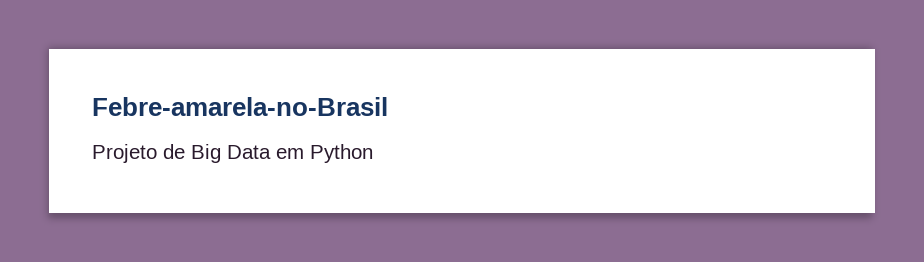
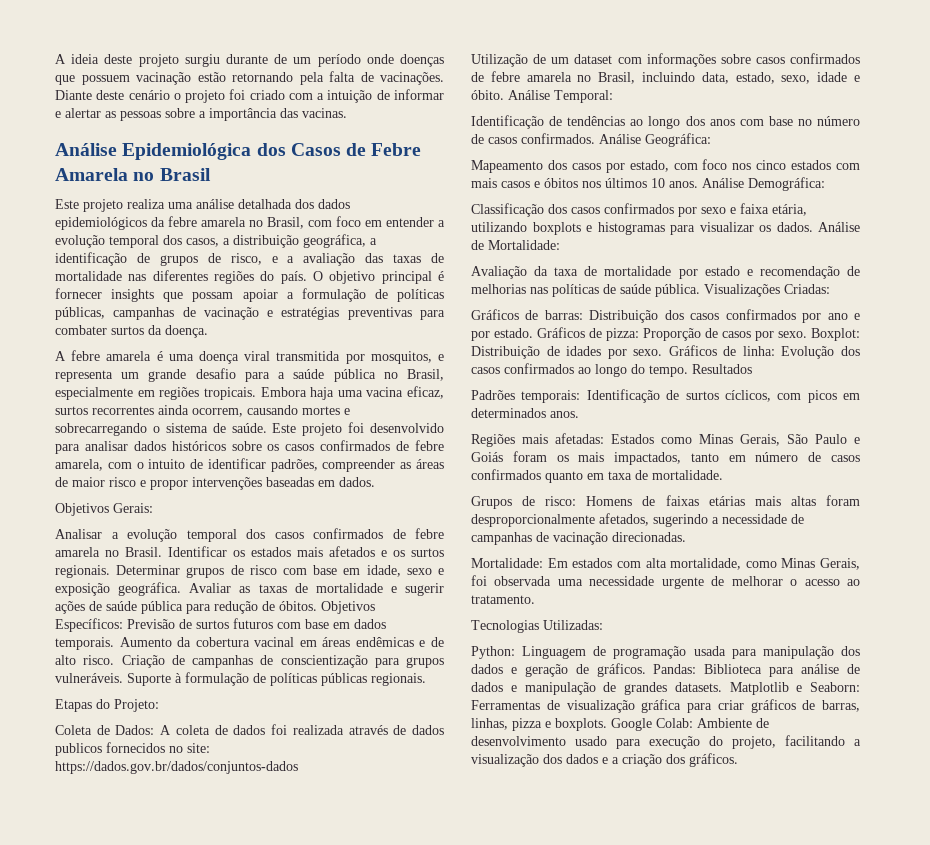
- Febre-amarela-no-Brasil
- Projeto de Big Data em Python
+ A ideia deste projeto surgiu durante de um período onde doenças que possuem vacinação estão retornando pela falta de vacinações. Diante deste cenário o projeto foi criado com a intuição de informar e alertar as pessoas sobre a importância das vacinas.
+ Análise Epidemiológica dos Casos de Febre Amarela no Brasil
+ Este projeto realiza uma análise detalhada dos dados epidemiológicos da febre amarela no Brasil, com foco em entender a evolução temporal dos casos, a distribuição geográfica, a identificação de grupos de risco, e a avaliação das taxas de mortalidade nas diferentes regiões do país. O objetivo principal é fornecer insights que possam apoiar a formulação de políticas públicas, campanhas de vacinação e estratégias preventivas para combater surtos da doença.
+ A febre amarela é uma doença viral transmitida por mosquitos, e representa um grande desafio para a saúde pública no Brasil, especialmente em regiões tropicais. Embora haja uma vacina eficaz, surtos recorrentes ainda ocorrem, causando mortes e sobrecarregando o sistema de saúde. Este projeto foi desenvolvido para analisar dados históricos sobre os casos confirmados de febre amarela, com o intuito de identificar padrões, compreender as áreas de maior risco e propor intervenções baseadas em dados.
+ Objetivos Gerais:
+ Analisar a evolução temporal dos casos confirmados de febre amarela no Brasil. Identificar os estados mais afetados e os surtos regionais. Determinar grupos de risco com base em idade, sexo e exposição geográfica. Avaliar as taxas de mortalidade e sugerir ações de saúde pública para redução de óbitos. Objetivos Específicos: Previsão de surtos futuros com base em dados temporais. Aumento da cobertura vacinal em áreas endêmicas e de alto risco. Criação de campanhas de conscientização para grupos vulneráveis. Suporte à formulação de políticas públicas regionais.
+ Etapas do Projeto:
+ Coleta de Dados: A coleta de dados foi realizada através de dados publicos fornecidos no site: https://dados.gov.br/dados/conjuntos-dados
+ Utilização de um dataset com informações sobre casos confirmados de febre amarela no Brasil, incluindo data, estado, sexo, idade e óbito. Análise Temporal:
+ Identificação de tendências ao longo dos anos com base no número de casos confirmados. Análise Geográfica:
+ Mapeamento dos casos por estado, com foco nos cinco estados com mais casos e óbitos nos últimos 10 anos. Análise Demográfica:
+ Classificação dos casos confirmados por sexo e faixa etária, utilizando boxplots e histogramas para visualizar os dados. Análise de Mortalidade:
+ Avaliação da taxa de mortalidade por estado e recomendação de melhorias nas políticas de saúde pública. Visualizações Criadas:
+ Gráficos de barras: Distribuição dos casos confirmados por ano e por estado. Gráficos de pizza: Proporção de casos por sexo. Boxplot: Distribuição de idades por sexo. Gráficos de linha: Evolução dos casos confirmados ao longo do tempo. Resultados
+ Padrões temporais: Identificação de surtos cíclicos, com picos em determinados anos.
+ Regiões mais afetadas: Estados como Minas Gerais, São Paulo e Goiás foram os mais impactados, tanto em número de casos confirmados quanto em taxa de mortalidade.
+ Grupos de risco: Homens de faixas etárias mais altas foram desproporcionalmente afetados, sugerindo a necessidade de campanhas de vacinação direcionadas.
+ Mortalidade: Em estados com alta mortalidade, como Minas Gerais, foi observada uma necessidade urgente de melhorar o acesso ao tratamento.
+ Tecnologias Utilizadas:
+ Python: Linguagem de programação usada para manipulação dos dados e geração de gráficos. Pandas: Biblioteca para análise de dados e manipulação de grandes datasets. Matplotlib e Seaborn: Ferramentas de visualização gráfica para criar gráficos de barras, linhas, pizza e boxplots. Google Colab: Ambiente de desenvolvimento usado para execução do projeto, facilitando a visualização dos dados e a criação dos gráficos.

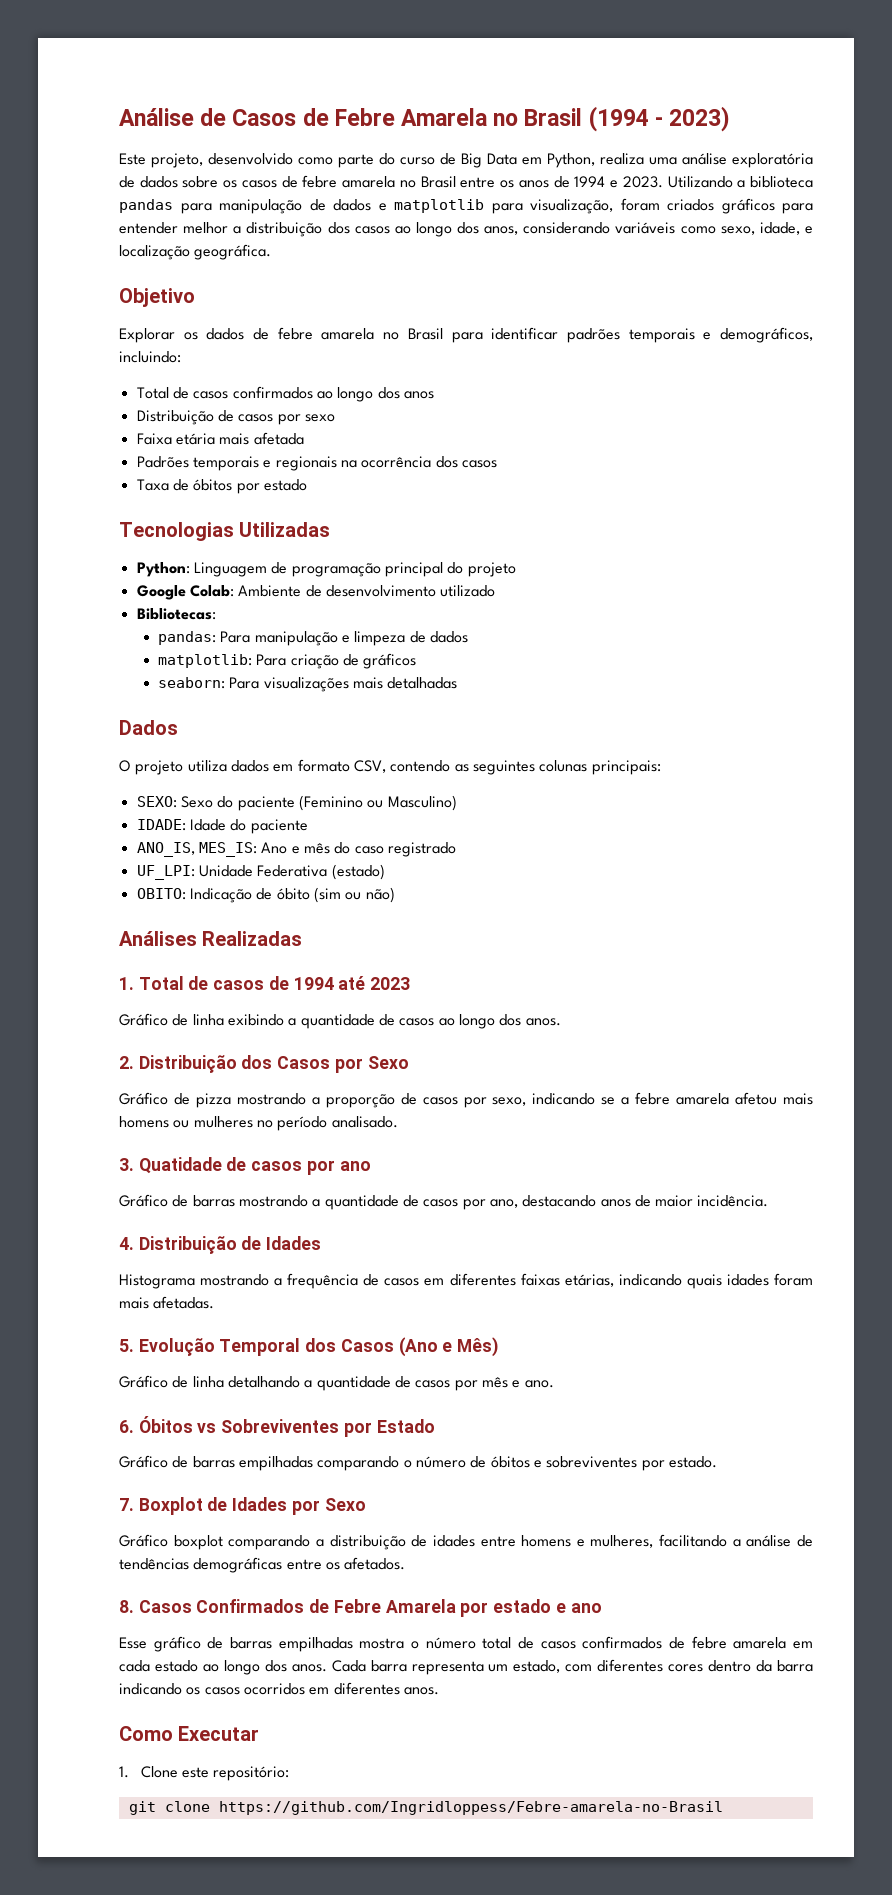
- A ideia deste projeto surgiu durante de um período onde doenças que possuem vacinação estão retornando pela falta de vacinações. Diante deste cenário o projeto foi criado com a intuição de informar e alertar as pessoas sobre a importância das vacinas.
- Análise Epidemiológica dos Casos de Febre Amarela no Brasil
- Este projeto realiza uma análise detalhada dos dados epidemiológicos da febre amarela no Brasil, com foco em entender a evolução temporal dos casos, a distribuição geográfica, a identificação de grupos de risco, e a avaliação das taxas de mortalidade nas diferentes regiões do país. O objetivo principal é fornecer insights que possam apoiar a formulação de políticas públicas, campanhas de vacinação e estratégias preventivas para combater surtos da doença.
- A febre amarela é uma doença viral transmitida por mosquitos, e representa um grande desafio para a saúde pública no Brasil, especialmente em regiões tropicais. Embora haja uma vacina eficaz, surtos recorrentes ainda ocorrem, causando mortes e sobrecarregando o sistema de saúde. Este projeto foi desenvolvido para analisar dados históricos sobre os casos confirmados de febre amarela, com o intuito de identificar padrões, compreender as áreas de maior risco e propor intervenções baseadas em dados.
- Objetivos Gerais:
- Analisar a evolução temporal dos casos confirmados de febre amarela no Brasil. Identificar os estados mais afetados e os surtos regionais. Determinar grupos de risco com base em idade, sexo e exposição geográfica. Avaliar as taxas de mortalidade e sugerir ações de saúde pública para redução de óbitos. Objetivos Específicos: Previsão de surtos futuros com base em dados temporais. Aumento da cobertura vacinal em áreas endêmicas e de alto risco. Criação de campanhas de conscientização para grupos vulneráveis. Suporte à formulação de políticas públicas regionais.
- Etapas do Projeto:
- Coleta de Dados: A coleta de dados foi realizada através de dados publicos fornecidos no site: https://dados.gov.br/dados/conjuntos-dados
- Utilização de um dataset com informações sobre casos confirmados de febre amarela no Brasil, incluindo data, estado, sexo, idade e óbito. Análise Temporal:
- Identificação de tendências ao longo dos anos com base no número de casos confirmados. Análise Geográfica:
- Mapeamento dos casos por estado, com foco nos cinco estados com mais casos e óbitos nos últimos 10 anos. Análise Demográfica:
- Classificação dos casos confirmados por sexo e faixa etária, utilizando boxplots e histogramas para visualizar os dados. Análise de Mortalidade:
- Avaliação da taxa de mortalidade por estado e recomendação de melhorias nas políticas de saúde pública. Visualizações Criadas:
- Gráficos de barras: Distribuição dos casos confirmados por ano e por estado. Gráficos de pizza: Proporção de casos por sexo. Boxplot: Distribuição de idades por sexo. Gráficos de linha: Evolução dos casos confirmados ao longo do tempo. Resultados
- Padrões temporais: Identificação de surtos cíclicos, com picos em determinados anos.
- Regiões mais afetadas: Estados como Minas Gerais, São Paulo e Goiás foram os mais impactados, tanto em número de casos confirmados quanto em taxa de mortalidade.
- Grupos de risco: Homens de faixas etárias mais altas foram desproporcionalmente afetados, sugerindo a necessidade de campanhas de vacinação direcionadas.
- Mortalidade: Em estados com alta mortalidade, como Minas Gerais, foi observada uma necessidade urgente de melhorar o acesso ao tratamento.
- Tecnologias Utilizadas:
- Python: Linguagem de programação usada para manipulação dos dados e geração de gráficos. Pandas: Biblioteca para análise de dados e manipulação de grandes datasets. Matplotlib e Seaborn: Ferramentas de visualização gráfica para criar gráficos de barras, linhas, pizza e boxplots. Google Colab: Ambiente de desenvolvimento usado para execução do projeto, facilitando a visualização dos dados e a criação dos gráficos.
+ Análise de Casos de Febre Amarela no Brasil (1994 - 2023)
+ Este projeto, desenvolvido como parte do curso de Big Data em Python, realiza uma análise exploratória de dados sobre os casos de febre amarela no Brasil entre os anos de 1994 e 2023. Utilizando a biblioteca pandas para manipulação de dados e matplotlib para visualização, foram criados gráficos para entender melhor a distribuição dos casos ao longo dos anos, considerando variáveis como sexo, idade, e localização geográfica.
+ Objetivo
+ Explorar os dados de febre amarela no Brasil para identificar padrões temporais e demográficos, incluindo:
+ Total de casos confirmados ao longo dos anos
+ Distribuição de casos por sexo
+ Faixa etária mais afetada
+ Padrões temporais e regionais na ocorrência dos casos
+ Taxa de óbitos por estado
+ Tecnologias Utilizadas
+ Python: Linguagem de programação principal do projeto
+ Google Colab: Ambiente de desenvolvimento utilizado
+ Bibliotecas:
+ pandas: Para manipulação e limpeza de dados
+ matplotlib: Para criação de gráficos
+ seaborn: Para visualizações mais detalhadas
+ Dados
+ O projeto utiliza dados em formato CSV, contendo as seguintes colunas principais:
+ SEXO: Sexo do paciente (Feminino ou Masculino)
+ IDADE: Idade do paciente
+ ANO_IS, MES_IS: Ano e mês do caso registrado
+ UF_LPI: Unidade Federativa (estado)
+ OBITO: Indicação de óbito (sim ou não)
+ Análises Realizadas
+ 1. Total de casos de 1994 até 2023
+ Gráfico de linha exibindo a quantidade de casos ao longo dos anos.
+ 2. Distribuição dos Casos por Sexo
+ Gráfico de pizza mostrando a proporção de casos por sexo, indicando se a febre amarela afetou mais homens ou mulheres no período analisado.
+ 3. Quatidade de casos por ano
+ Gráfico de barras mostrando a quantidade de casos por ano, destacando anos de maior incidência.
+ 4. Distribuição de Idades
+ Histograma mostrando a frequência de casos em diferentes faixas etárias, indicando quais idades foram mais afetadas.
+ 5. Evolução Temporal dos Casos (Ano e Mês)
+ Gráfico de linha detalhando a quantidade de casos por mês e ano.
+ 6. Óbitos vs Sobreviventes por Estado
+ Gráfico de barras empilhadas comparando o número de óbitos e sobreviventes por estado.
+ 7. Boxplot de Idades por Sexo
+ Gráfico boxplot comparando a distribuição de idades entre homens e mulheres, facilitando a análise de tendências demográficas entre os afetados.
+ 8. Casos Confirmados de Febre Amarela por estado e ano
+ Esse gráfico de barras empilhadas mostra o número total de casos confirmados de febre amarela em cada estado ao longo dos anos. Cada barra representa um estado, com diferentes cores dentro da barra indicando os casos ocorridos em diferentes anos.
+ Como Executar
+ 1. Clone este repositório:
+ git clone https://github.com/Ingridloppess/Febre-amarela-no-Brasil

